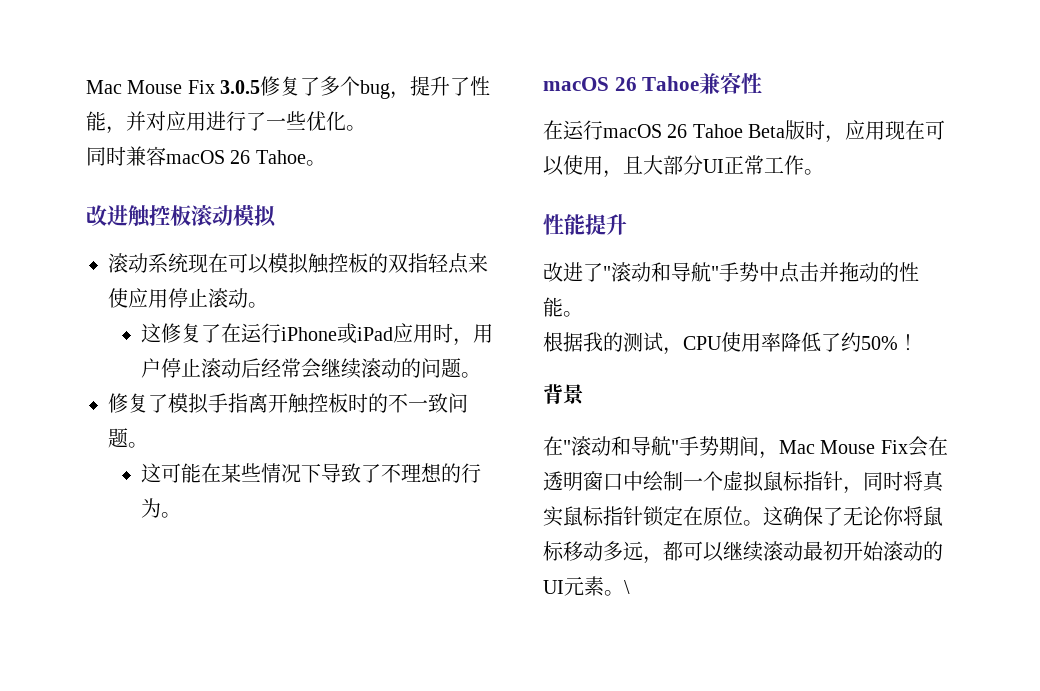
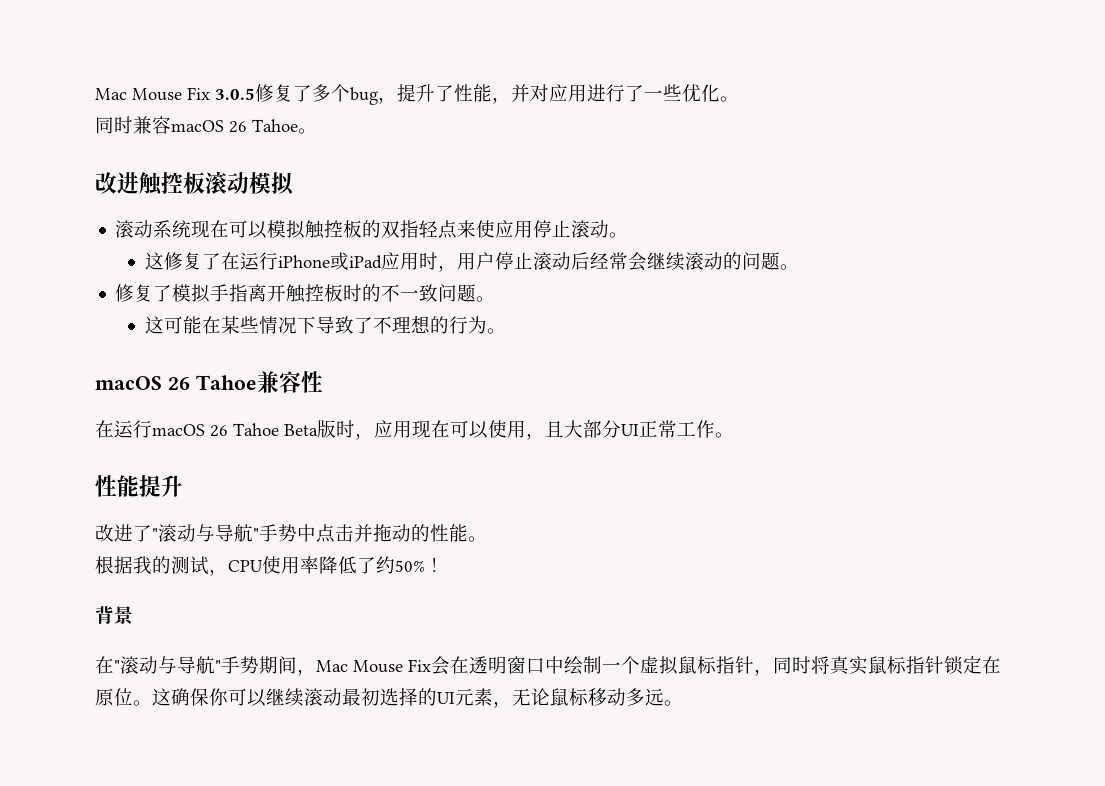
- 改进了"滚动和导航"手势中点击并拖动的性能。
+ 改进了"滚动与导航"手势中点击并拖动的性能。
- 在"滚动和导航"手势期间，Mac Mouse Fix会在透明窗口中绘制一个虚拟鼠标指针，同时将真实鼠标指针锁定在原位。
+ 在"滚动与导航"手势期间，Mac Mouse Fix会在透明窗口中绘制一个虚拟鼠标指针，同时将真实鼠标指针锁定在原位。
- 这确保了无论你将鼠标移动多远，都可以继续滚动最初开始滚动的UI元素。\
+ 这确保你可以继续滚动最初选择的UI元素，无论鼠标移动多远。

